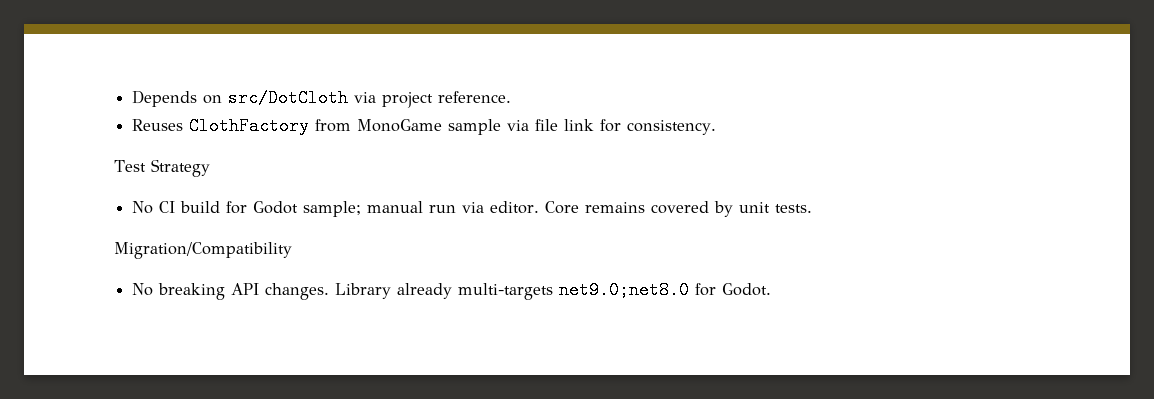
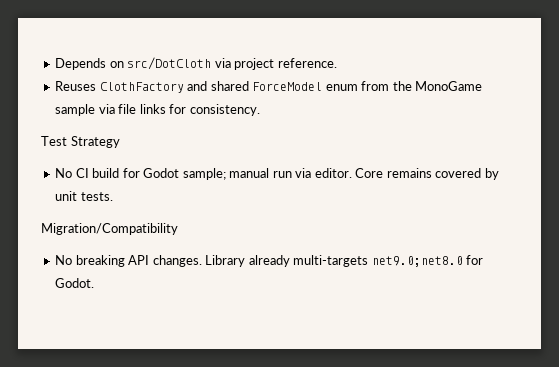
- Reuses ClothFactory from MonoGame sample via file link for consistency.
+ Reuses ClothFactory and shared ForceModel enum from the MonoGame sample via file links for consistency.

